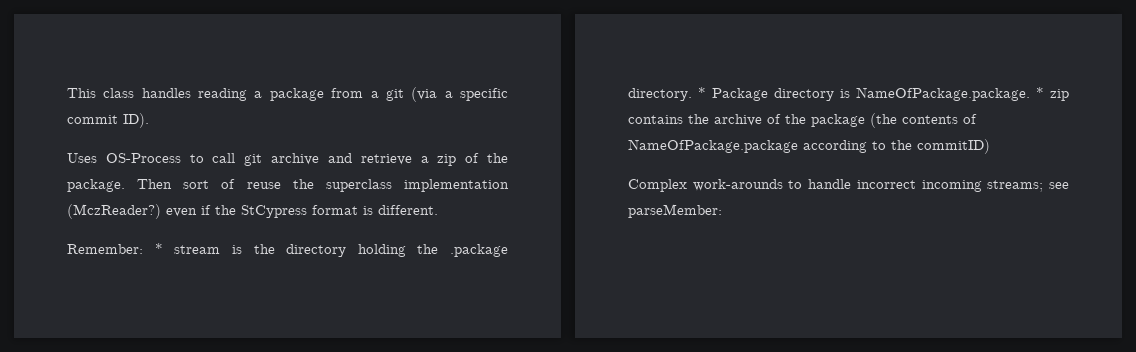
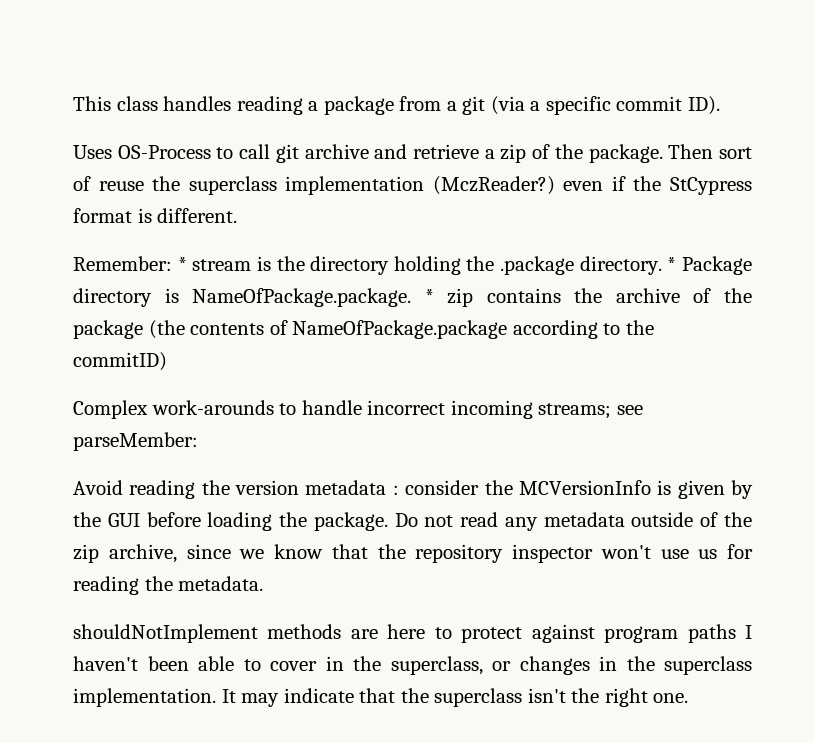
+ Avoid reading the version metadata : consider the MCVersionInfo is given by the GUI before loading the package. Do not read any metadata outside of the zip archive, since we know that the repository inspector won't use us for reading the metadata.
+ shouldNotImplement methods are here to protect against program paths I haven't been able to cover in the superclass, or changes in the superclass implementation. It may indicate that the superclass isn't the right one.

